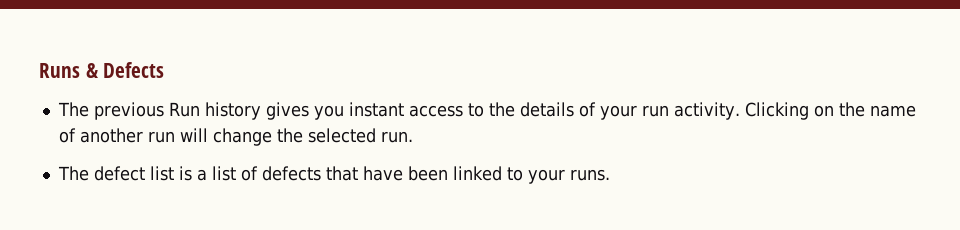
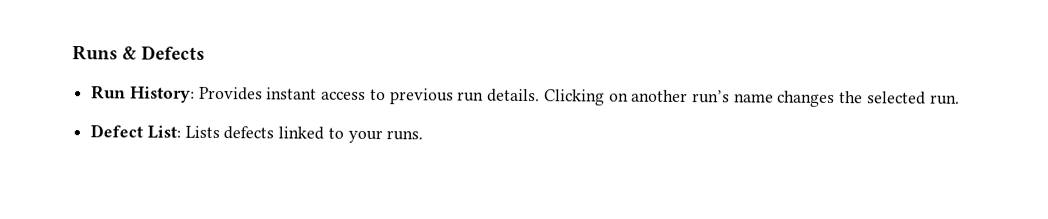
- The previous Run history gives you instant access to the details of your run activity. Clicking on the name of another run will change the selected run.
- The defect list is a list of defects that have been linked to your runs.
+ Run History: Provides instant access to previous run details. Clicking on another run’s name changes the selected run.
+ Defect List: Lists defects linked to your runs.

